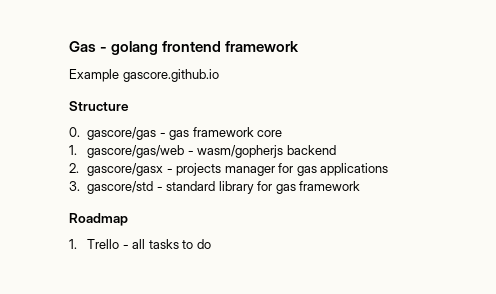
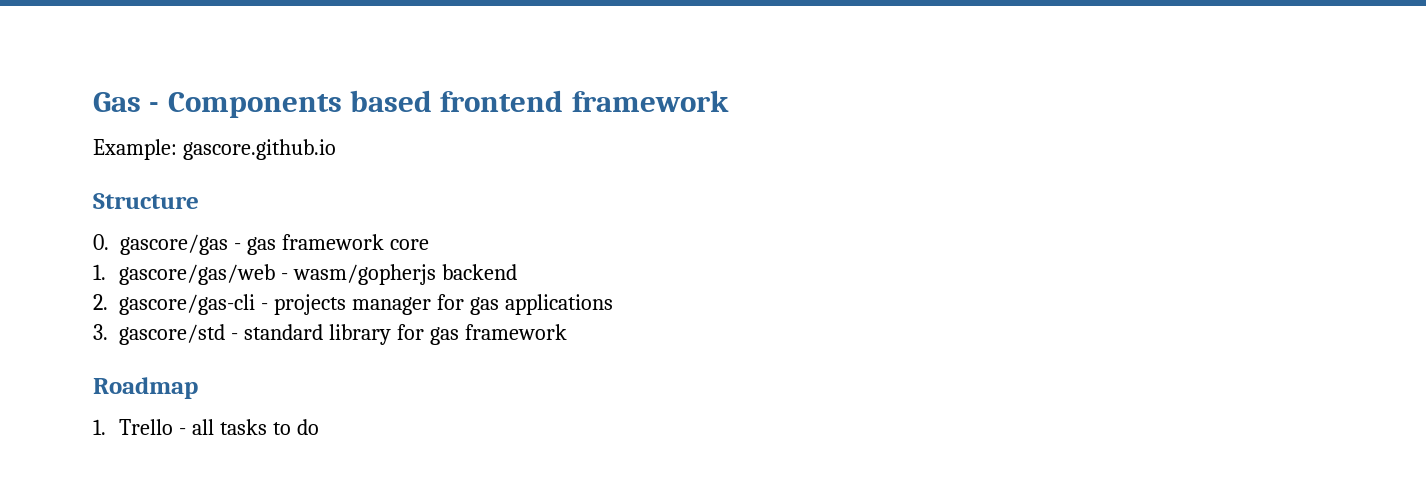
- Gas - golang frontend framework
+ Gas - Components based frontend framework
- Example gascore.github.io
+ Example: gascore.github.io
- 2. gascore/gasx - projects manager for gas applications
+ 2. gascore/gas-cli - projects manager for gas applications

